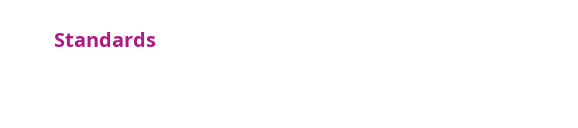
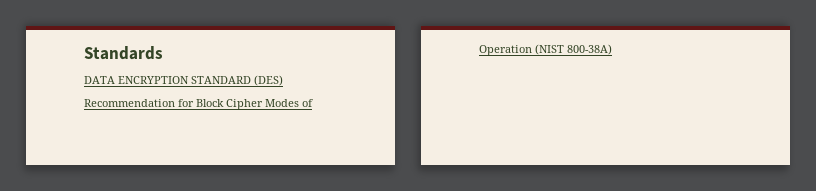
+ DATA ENCRYPTION STANDARD (DES)
+ Recommendation for Block Cipher Modes of Operation (NIST 800-38A)

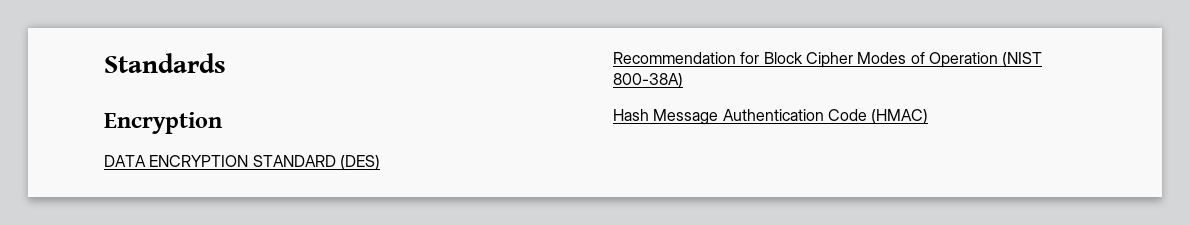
+ Encryption
+ Hash Message Authentication Code (HMAC)

